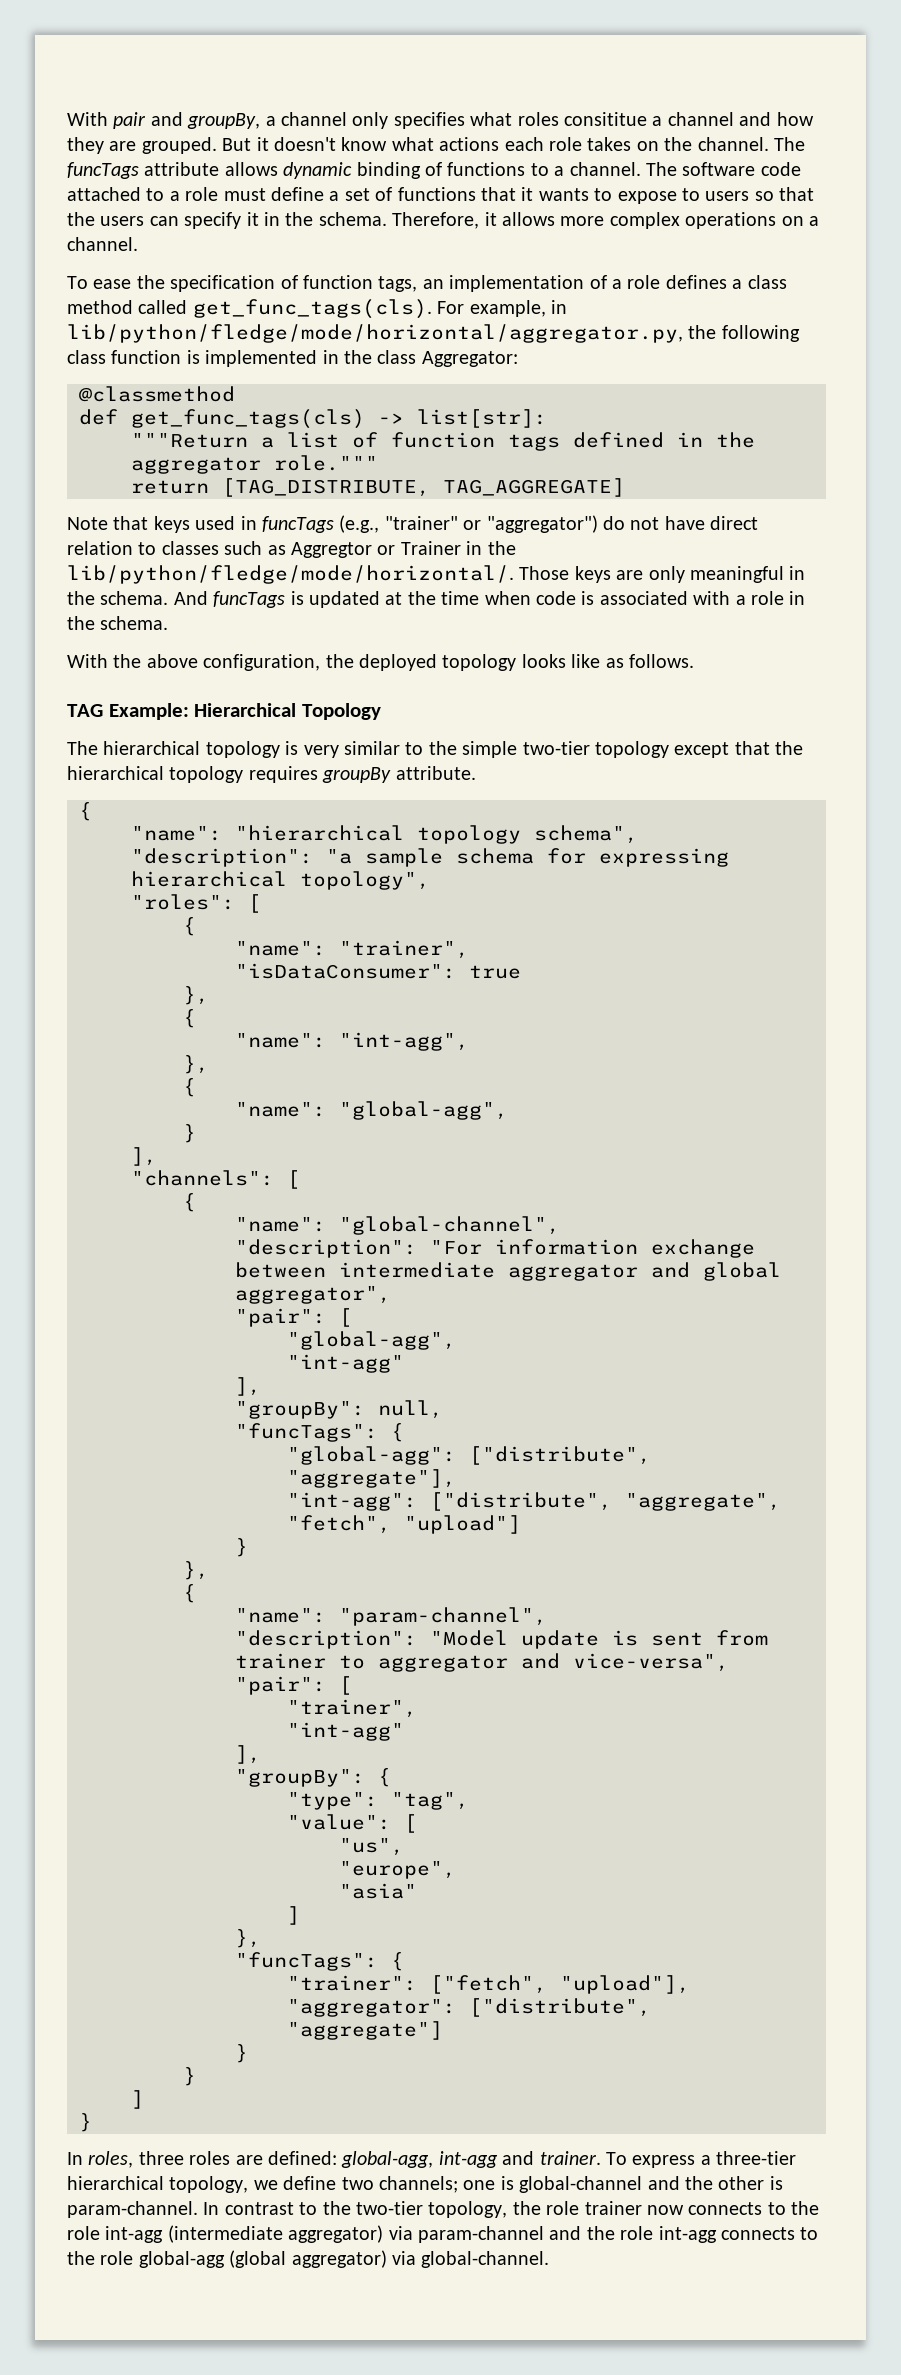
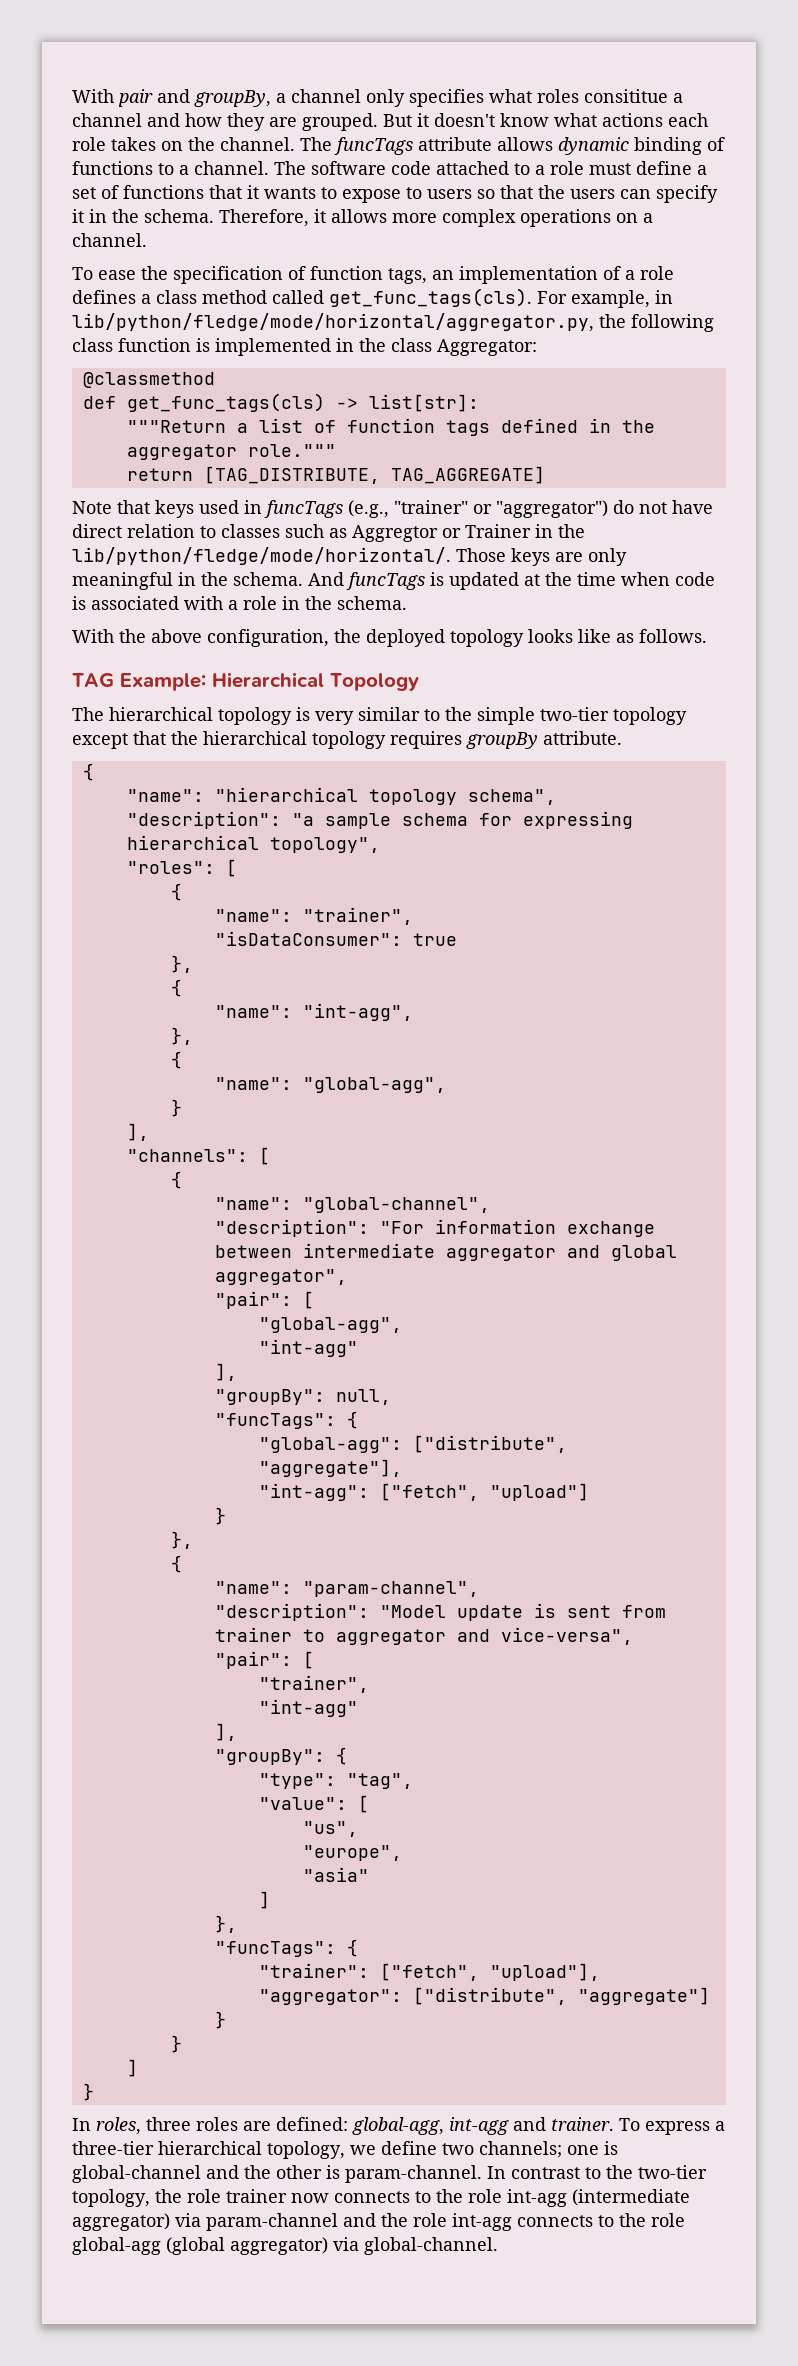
- "int-agg": ["distribute", "aggregate", "fetch", "upload"]
+ "int-agg": ["fetch", "upload"]

